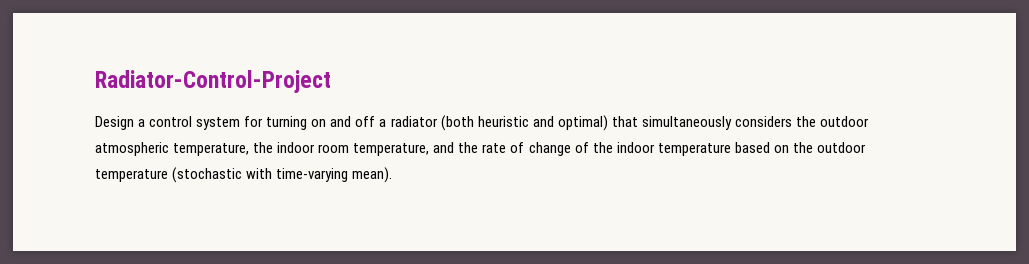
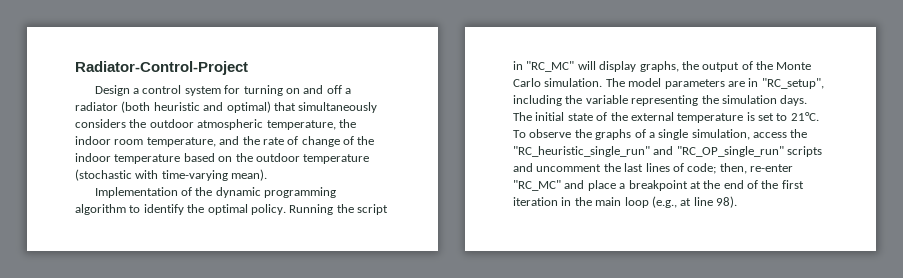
+ Implementation of the dynamic programming algorithm to identify the optimal policy. Running the script in "RC_MC" will display graphs, the output of the Monte Carlo simulation. The model parameters are in "RC_setup", including the variable representing the simulation days. The initial state of the external temperature is set to 21°C. To observe the graphs of a single simulation, access the "RC_heuristic_single_run" and "RC_OP_single_run" scripts and uncomment the last lines of code; then, re-enter "RC_MC" and place a breakpoint at the end of the first iteration in the main loop (e.g., at line 98).

